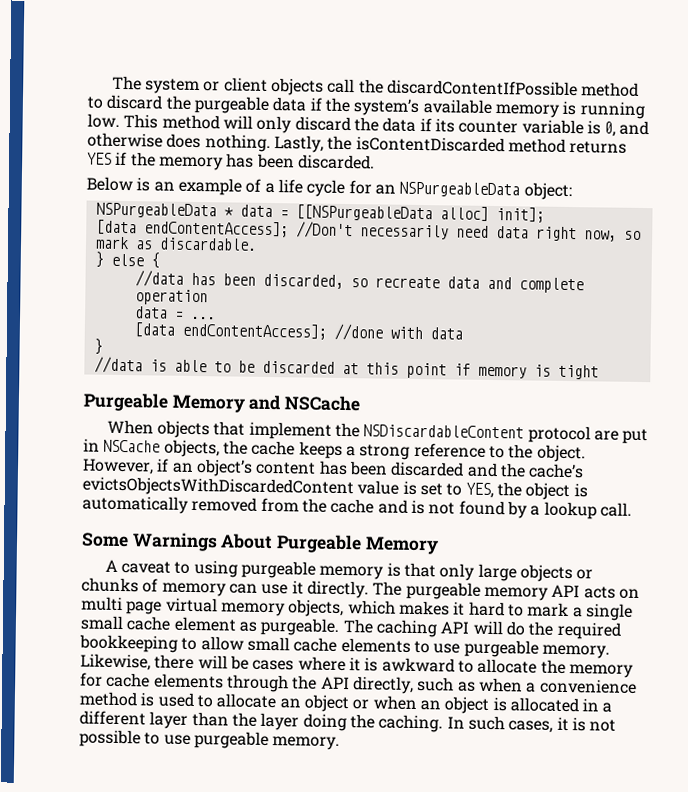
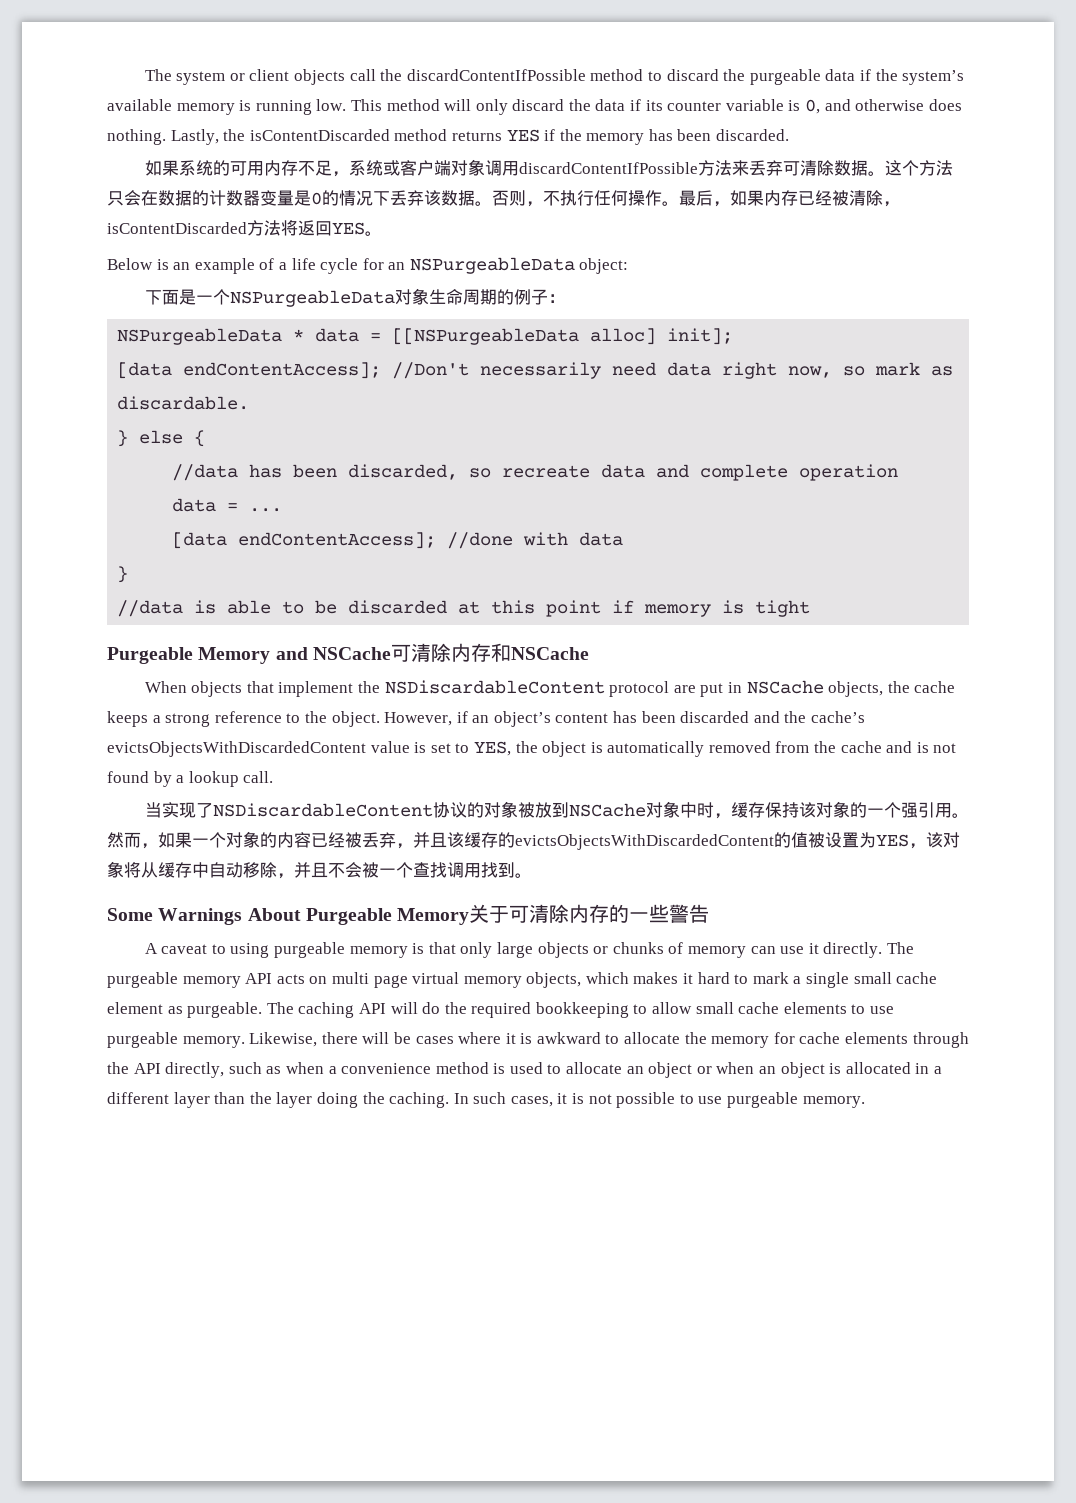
+ 如果系统的可用内存不足，系统或客户端对象调用discardContentIfPossible方法来丢弃可清除数据。这个方法只会在数据的计数器变量是0的情况下丢弃该数据。否则，不执行任何操作。最后，如果内存已经被清除，isContentDiscarded方法将返回YES。
+ 下面是一个NSPurgeableData对象生命周期的例子：
- Purgeable Memory and NSCache
+ Purgeable Memory and NSCache可清除内存和NSCache
+ 当实现了NSDiscardableContent协议的对象被放到NSCache对象中时，缓存保持该对象的一个强引用。然而，如果一个对象的内容已经被丢弃，并且该缓存的evictsObjectsWithDiscardedContent的值被设置为YES，该对象将从缓存中自动移除，并且不会被一个查找调用找到。
- Some Warnings About Purgeable Memory
+ Some Warnings About Purgeable Memory关于可清除内存的一些警告

